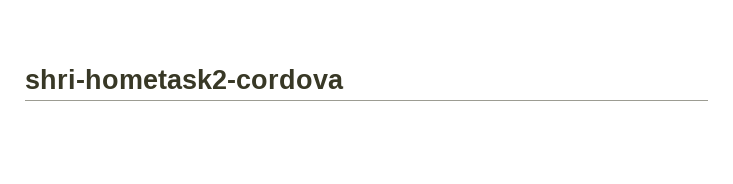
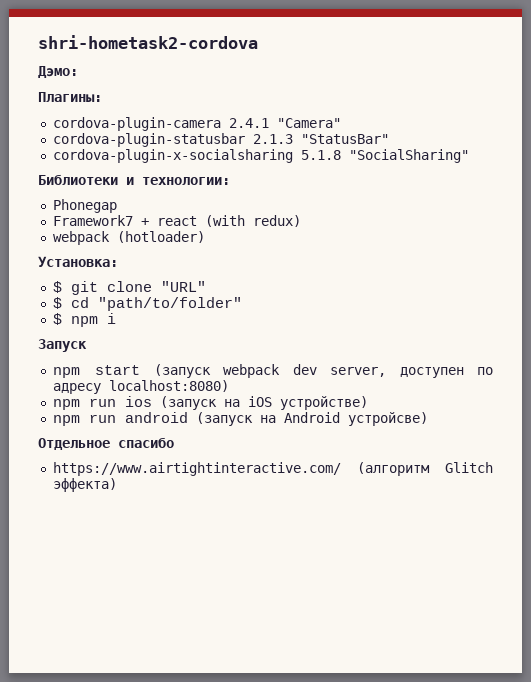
+ Дэмо:
+ Плагины:
+ cordova-plugin-camera 2.4.1 "Camera"
+ cordova-plugin-statusbar 2.1.3 "StatusBar"
+ cordova-plugin-x-socialsharing 5.1.8 "SocialSharing"
+ Библиотеки и технологии:
+ Phonegap
+ Framework7 + react (with redux)
+ webpack (hotloader)
+ Установка:
+ $ git clone "URL"
+ $ cd "path/to/folder"
+ $ npm i
+ Запуск
+ npm start (запуск webpack dev server, доступен по адресу localhost:8080)
+ npm run ios (запуск на iOS устройстве)
+ npm run android (запуск на Android устройсве)
+ Отдельное спасибо
+ https://www.airtightinteractive.com/ (алгоритм Glitch эффекта)

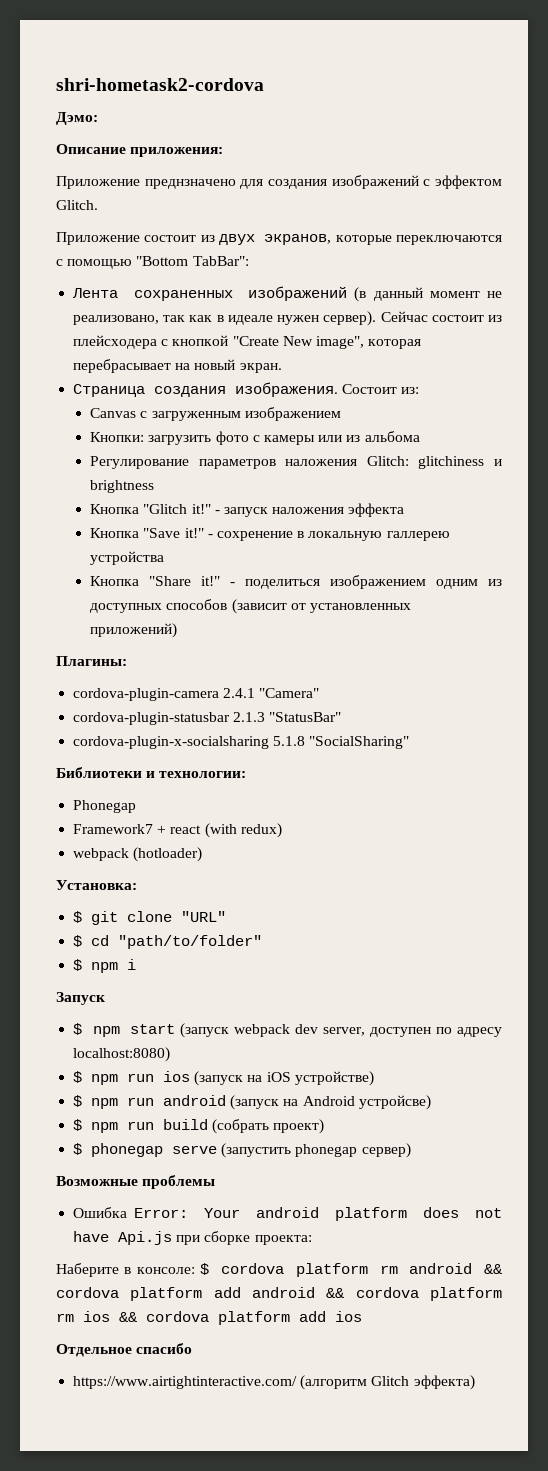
+ Описание приложения:
+ Приложение преднзначено для создания изображений с эффектом Glitch.
+ Приложение состоит из двух экранов, которые переключаются с помощью "Bottom TabBar":
+ Лента сохраненных изображений (в данный момент не реализовано, так как в идеале нужен сервер). Сейчас состоит из плейсходера с кнопкой "Create New image", которая перебрасывает на новый экран.
+ Страница создания изображения. Состоит из:
+ Canvas с загруженным изображением
+ Кнопки: загрузить фото с камеры или из альбома
+ Регулирование параметров наложения Glitch: glitchiness и brightness
+ Кнопка "Glitch it!" - запуск наложения эффекта
+ Кнопка "Save it!" - сохренение в локальную галлерею устройства
+ Кнопка "Share it!" - поделиться изображением одним из доступных способов (зависит от установленных приложений)
- npm start (запуск webpack dev server, доступен по адресу localhost:8080)
+ $ npm start (запуск webpack dev server, доступен по адресу localhost:8080)
- npm run ios (запуск на iOS устройстве)
+ $ npm run ios (запуск на iOS устройстве)
- npm run android (запуск на Android устройсве)
+ $ npm run android (запуск на Android устройсве)
+ $ npm run build (собрать проект)
+ $ phonegap serve (запустить phonegap сервер)
+ Возможные проблемы
+ Ошибка Error: Your android platform does not have Api.js при сборке проекта:
+ Наберите в консоле: $ cordova platform rm android && cordova platform add android && cordova platform rm ios && cordova platform add ios

